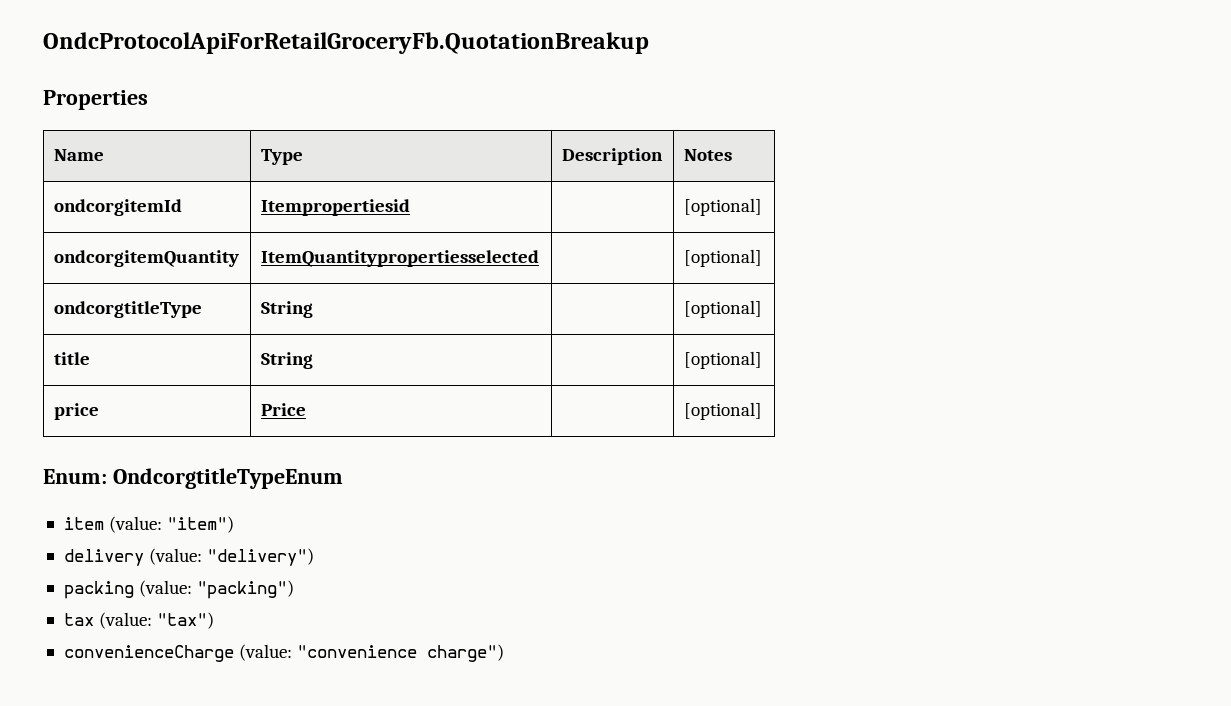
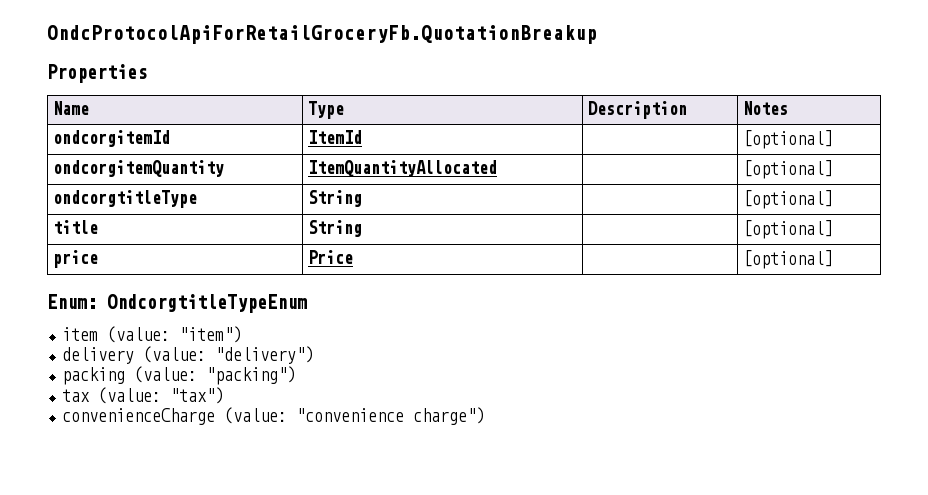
- ondcorgitemId | Itempropertiesid | | [optional]
+ ondcorgitemId | ItemId | | [optional]
- ondcorgitemQuantity | ItemQuantitypropertiesselected | | [optional]
+ ondcorgitemQuantity | ItemQuantityAllocated | | [optional]

